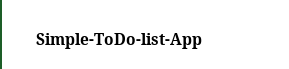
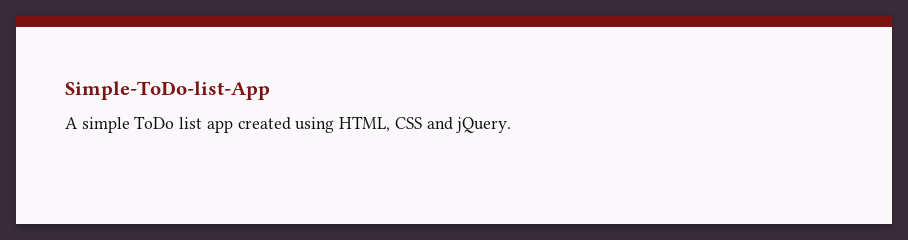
+ A simple ToDo list app created using HTML, CSS and jQuery.

